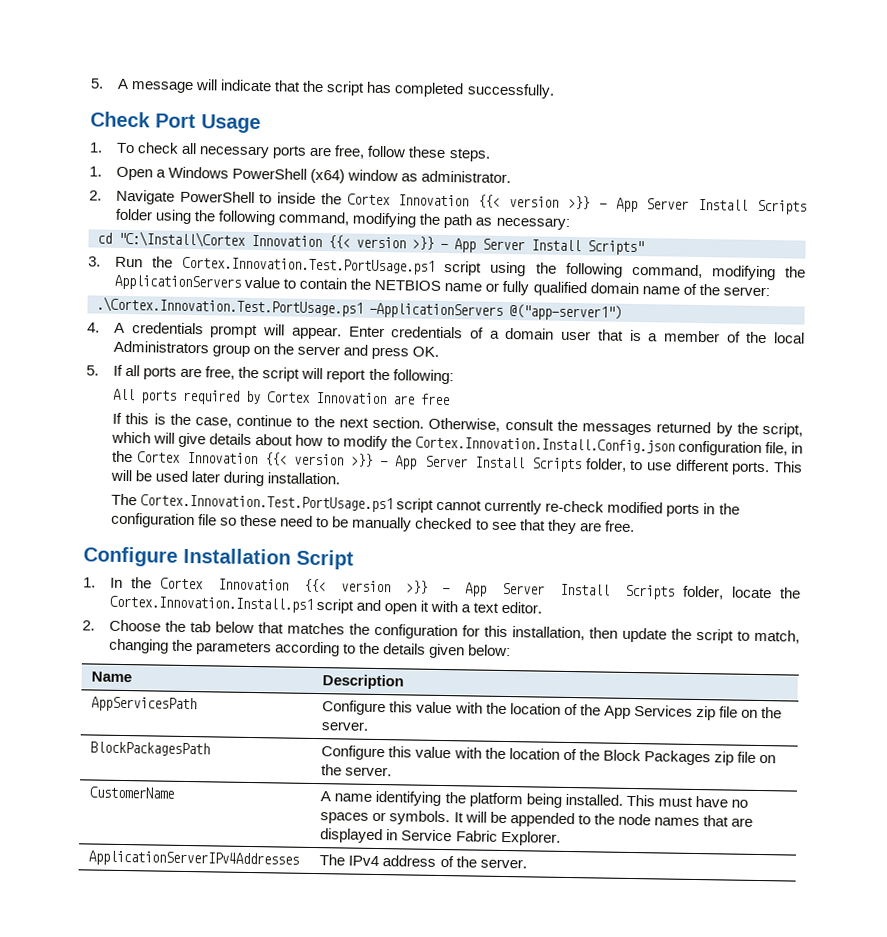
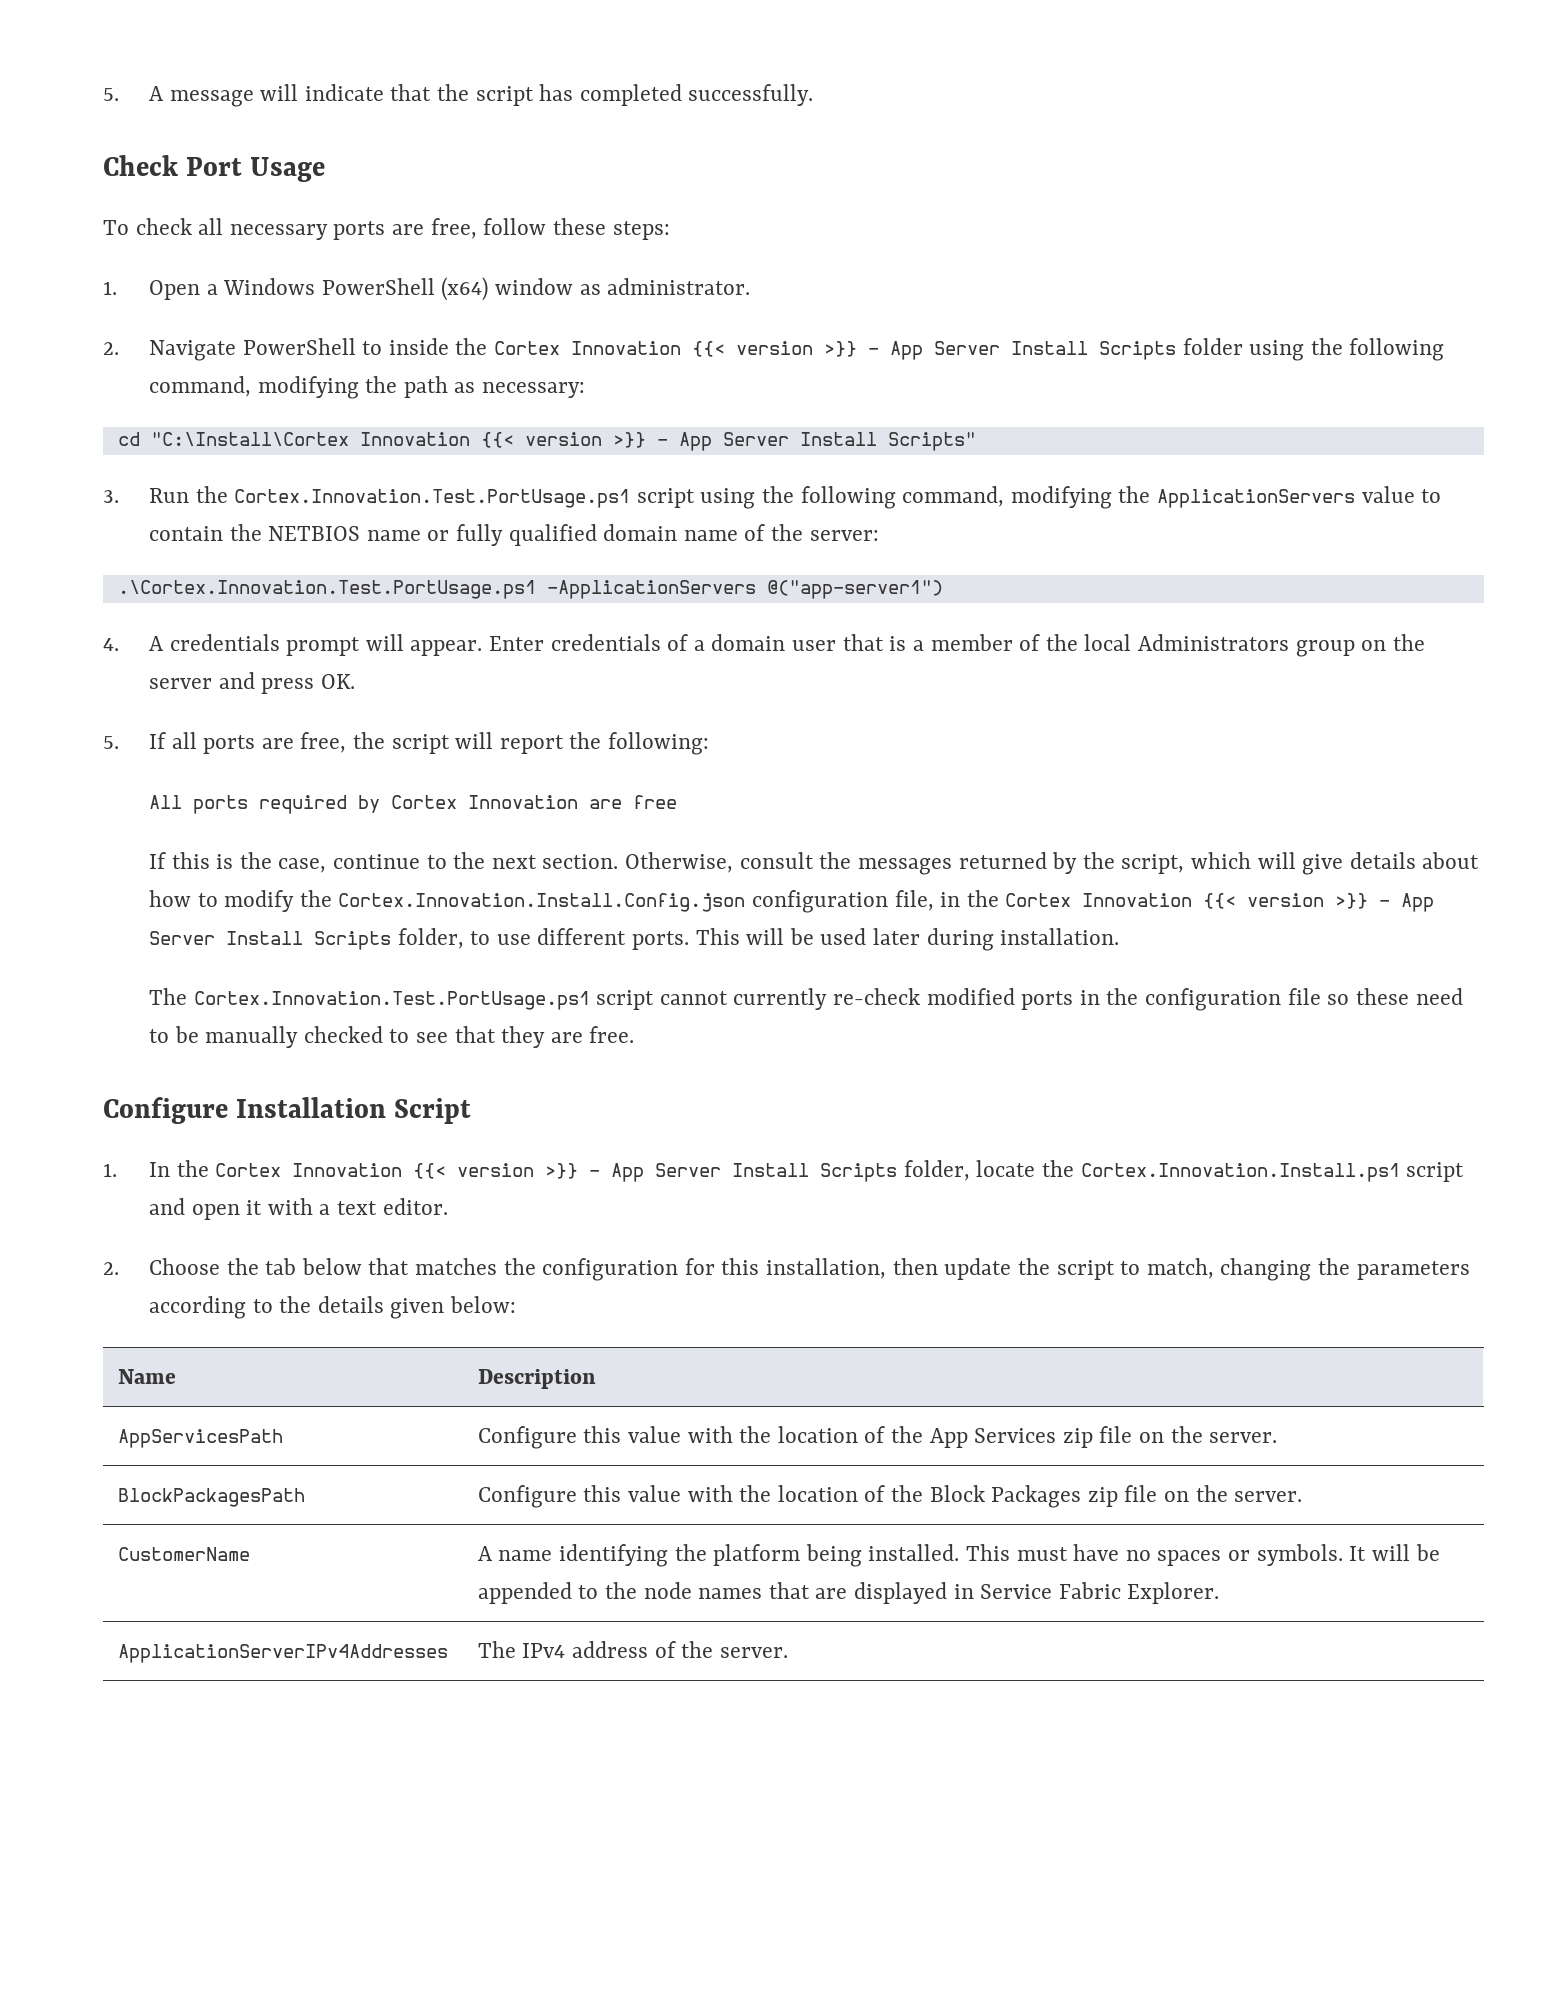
- 1. To check all necessary ports are free, follow these steps.
+ To check all necessary ports are free, follow these steps:

